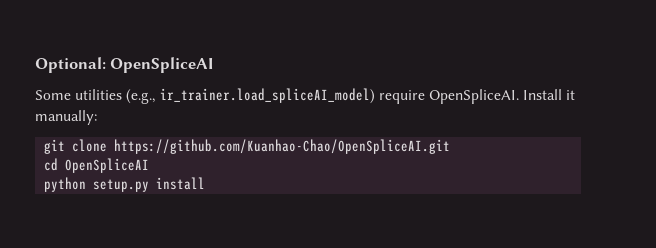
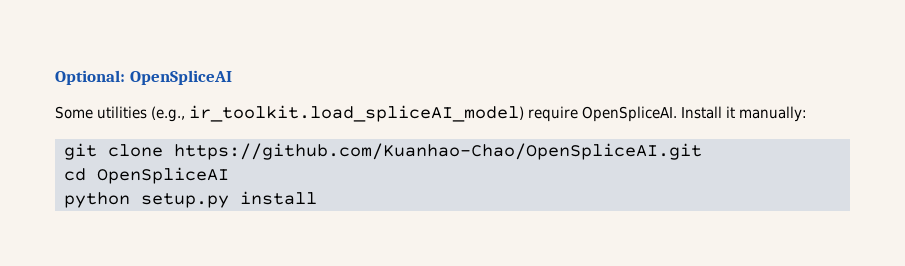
- Some utilities (e.g., ir_trainer.load_spliceAI_model) require OpenSpliceAI.
+ Some utilities (e.g., ir_toolkit.load_spliceAI_model) require OpenSpliceAI.

